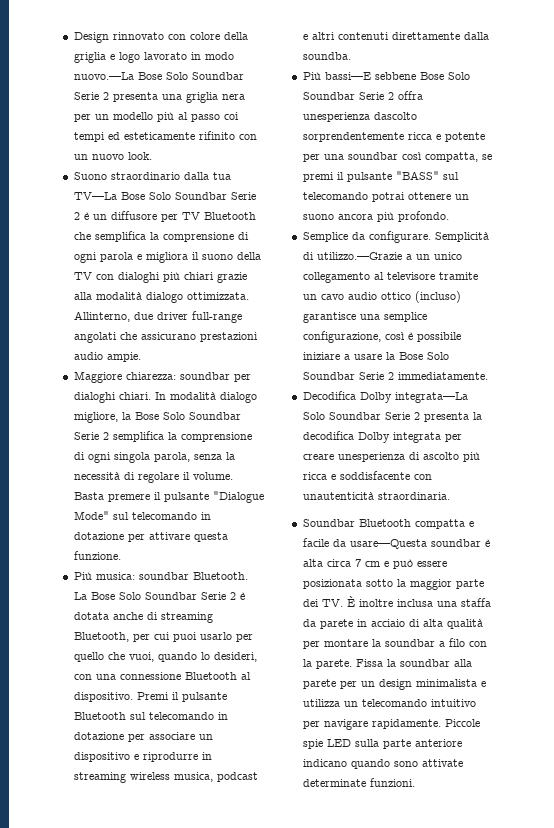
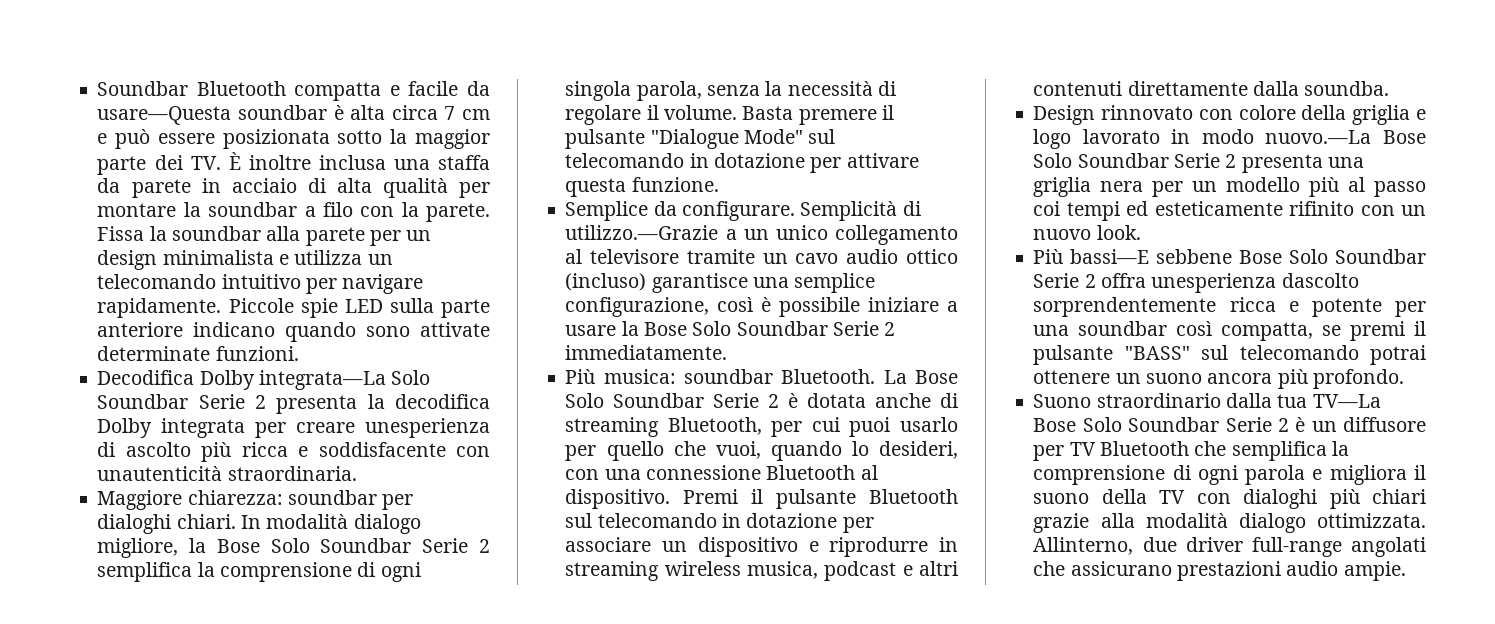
- Design rinnovato con colore della griglia e logo lavorato in modo nuovo.—La Bose Solo Soundbar Serie 2 presenta una griglia nera per un modello più al passo coi tempi ed esteticamente rifinito con un nuovo look.
- Suono straordinario dalla tua TV—La Bose Solo Soundbar Serie 2 è un diffusore per TV Bluetooth che semplifica la comprensione di ogni parola e migliora il suono della TV con dialoghi più chiari grazie alla modalità dialogo ottimizzata. Allinterno, due driver full-range angolati che assicurano prestazioni audio ampie.
- Maggiore chiarezza: soundbar per dialoghi chiari. In modalità dialogo migliore, la Bose Solo Soundbar Serie 2 semplifica la comprensione di ogni singola parola, senza la necessità di regolare il volume. Basta premere il pulsante "Dialogue Mode" sul telecomando in dotazione per attivare questa funzione.
- Più musica: soundbar Bluetooth. La Bose Solo Soundbar Serie 2 è dotata anche di streaming Bluetooth, per cui puoi usarlo per quello che vuoi, quando lo desideri, con una connessione Bluetooth al dispositivo. Premi il pulsante Bluetooth sul telecomando in dotazione per associare un dispositivo e riprodurre in streaming wireless musica, podcast e altri contenuti direttamente dalla soundba.
- Più bassi—E sebbene Bose Solo Soundbar Serie 2 offra unesperienza dascolto sorprendentemente ricca e potente per una soundbar così compatta, se premi il pulsante "BASS" sul telecomando potrai ottenere un suono ancora più profondo.
- Semplice da configurare. Semplicità di utilizzo.—Grazie a un unico collegamento al televisore tramite un cavo audio ottico (incluso) garantisce una semplice configurazione, così è possibile iniziare a usare la Bose Solo Soundbar Serie 2 immediatamente.
- Decodifica Dolby integrata—La Solo Soundbar Serie 2 presenta la decodifica Dolby integrata per creare unesperienza di ascolto più ricca e soddisfacente con unautenticità straordinaria.
+ Decodifica Dolby integrata—La Solo Soundbar Serie 2 presenta la decodifica Dolby integrata per creare unesperienza di ascolto più ricca e soddisfacente con unautenticità straordinaria.
+ Maggiore chiarezza: soundbar per dialoghi chiari. In modalità dialogo migliore, la Bose Solo Soundbar Serie 2 semplifica la comprensione di ogni singola parola, senza la necessità di regolare il volume. Basta premere il pulsante "Dialogue Mode" sul telecomando in dotazione per attivare questa funzione.
+ Semplice da configurare. Semplicità di utilizzo.—Grazie a un unico collegamento al televisore tramite un cavo audio ottico (incluso) garantisce una semplice configurazione, così è possibile iniziare a usare la Bose Solo Soundbar Serie 2 immediatamente.
+ Più musica: soundbar Bluetooth. La Bose Solo Soundbar Serie 2 è dotata anche di streaming Bluetooth, per cui puoi usarlo per quello che vuoi, quando lo desideri, con una connessione Bluetooth al dispositivo. Premi il pulsante Bluetooth sul telecomando in dotazione per associare un dispositivo e riprodurre in streaming wireless musica, podcast e altri contenuti direttamente dalla soundba.
+ Design rinnovato con colore della griglia e logo lavorato in modo nuovo.—La Bose Solo Soundbar Serie 2 presenta una griglia nera per un modello più al passo coi tempi ed esteticamente rifinito con un nuovo look.
+ Più bassi—E sebbene Bose Solo Soundbar Serie 2 offra unesperienza dascolto sorprendentemente ricca e potente per una soundbar così compatta, se premi il pulsante "BASS" sul telecomando potrai ottenere un suono ancora più profondo.
+ Suono straordinario dalla tua TV—La Bose Solo Soundbar Serie 2 è un diffusore per TV Bluetooth che semplifica la comprensione di ogni parola e migliora il suono della TV con dialoghi più chiari grazie alla modalità dialogo ottimizzata. Allinterno, due driver full-range angolati che assicurano prestazioni audio ampie.

